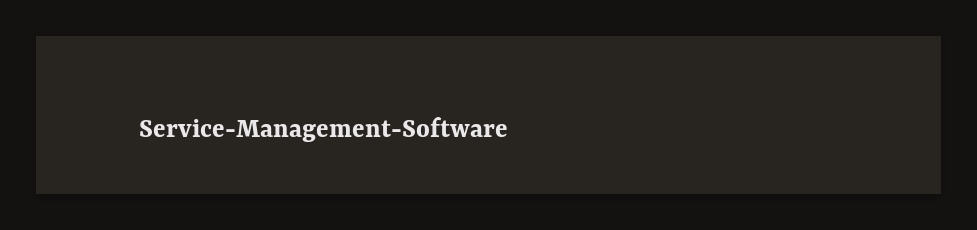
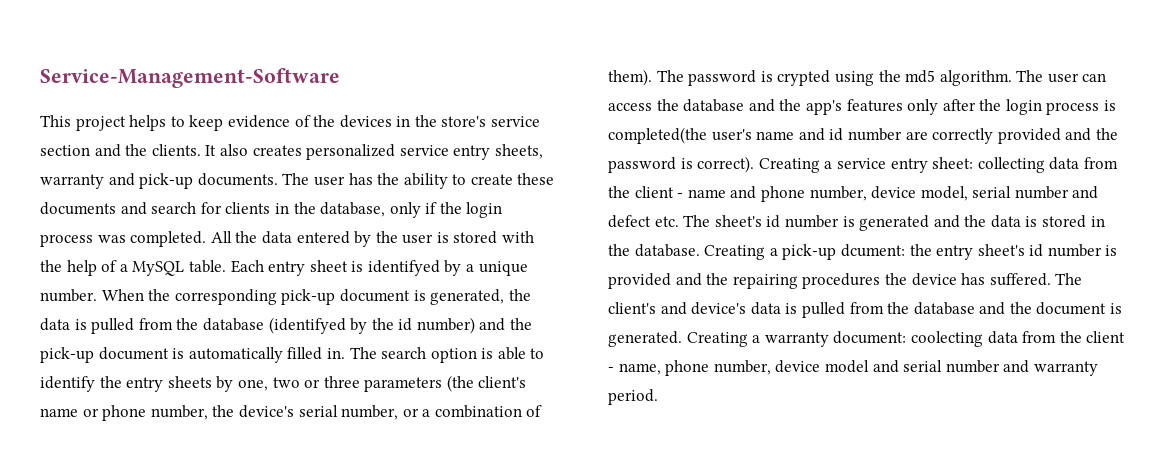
+ This project helps to keep evidence of the devices in the store's service section and the clients. It also creates personalized service entry sheets, warranty and pick-up documents. The user has the ability to create these documents and search for clients in the database, only if the login process was completed. All the data entered by the user is stored with the help of a MySQL table. Each entry sheet is identifyed by a unique number. When the corresponding pick-up document is generated, the data is pulled from the database (identifyed by the id number) and the pick-up document is automatically filled in. The search option is able to identify the entry sheets by one, two or three parameters (the client's name or phone number, the device's serial number, or a combination of them). The password is crypted using the md5 algorithm. The user can access the database and the app's features only after the login process is completed(the user's name and id number are correctly provided and the password is correct). Creating a service entry sheet: collecting data from the client - name and phone number, device model, serial number and defect etc. The sheet's id number is generated and the data is stored in the database. Creating a pick-up dcument: the entry sheet's id number is provided and the repairing procedures the device has suffered. The client's and device's data is pulled from the database and the document is generated. Creating a warranty document: coolecting data from the client - name, phone number, device model and serial number and warranty period.

